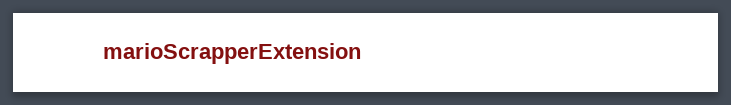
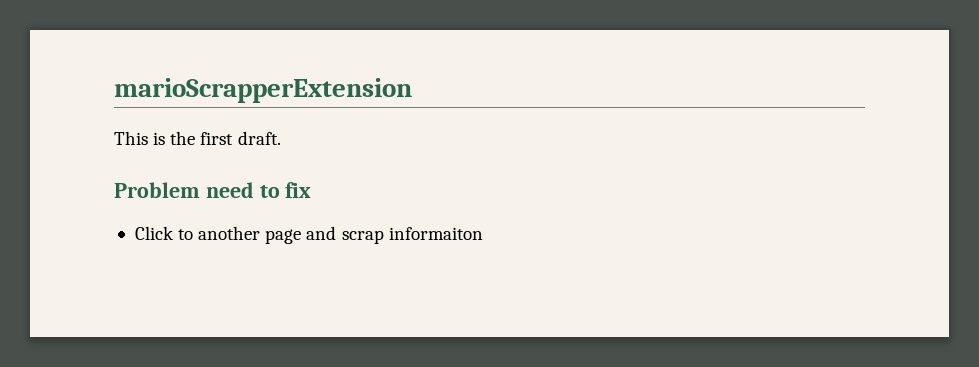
+ This is the first draft.
+ Problem need to fix
+ Click to another page and scrap informaiton

